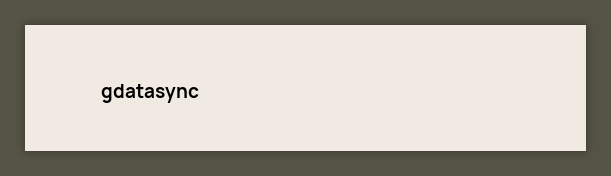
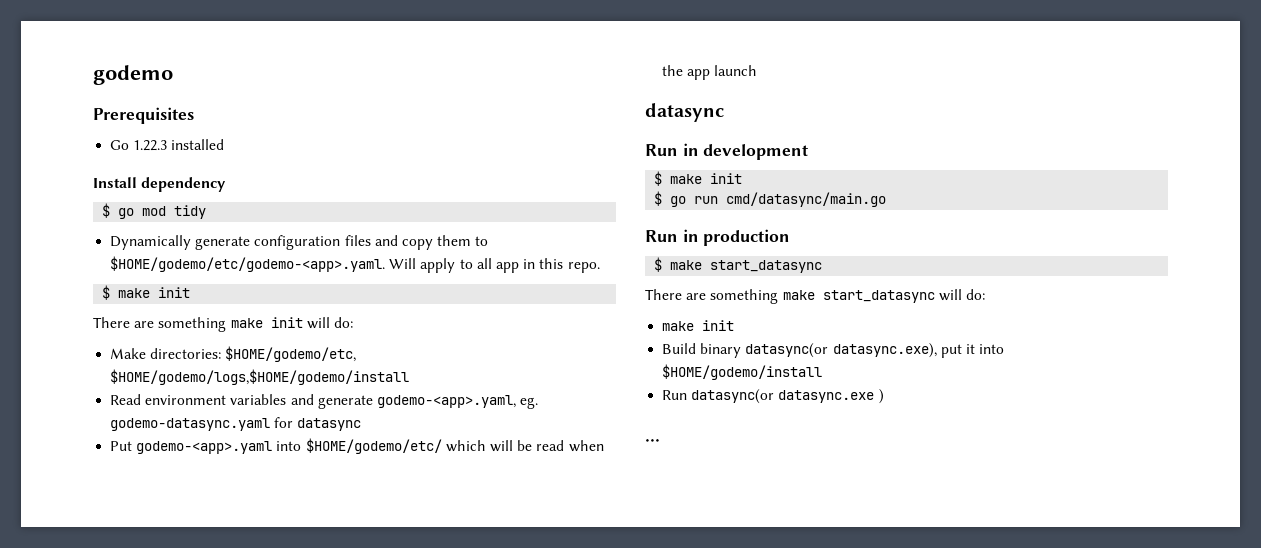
- gdatasync
+ godemo
+ Prerequisites
+ Go 1.22.3 installed
+ Install dependency
+ $ go mod tidy
+ Dynamically generate configuration files and copy them to $HOME/godemo/etc/godemo-<app>.yaml. Will apply to all app in this repo.
+ $ make init
+ There are something make init will do:
+ Make directories: $HOME/godemo/etc, $HOME/godemo/logs,$HOME/godemo/install
+ Read environment variables and generate godemo-<app>.yaml, eg. godemo-datasync.yaml for datasync
+ Put godemo-<app>.yaml into $HOME/godemo/etc/ which will be read when the app launch
+ datasync
+ Run in development
+ $ make init
+ $ go run cmd/datasync/main.go
+ Run in production
+ $ make start_datasync
+ There are something make start_datasync will do:
+ make init
+ Build binary datasync(or datasync.exe), put it into $HOME/godemo/install
+ Run datasync(or datasync.exe )
+ ...

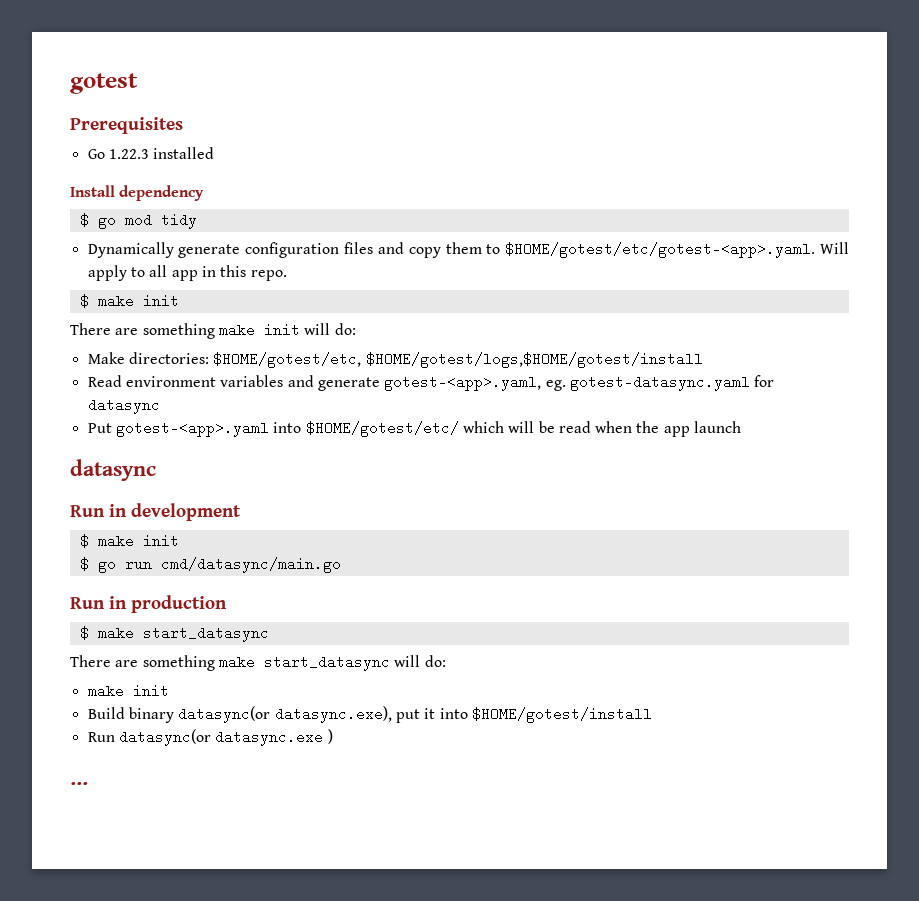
- godemo
+ gotest
- Dynamically generate configuration files and copy them to $HOME/godemo/etc/godemo-<app>.yaml. Will apply to all app in this repo.
+ Dynamically generate configuration files and copy them to $HOME/gotest/etc/gotest-<app>.yaml. Will apply to all app in this repo.
- Make directories: $HOME/godemo/etc, $HOME/godemo/logs,$HOME/godemo/install
+ Make directories: $HOME/gotest/etc, $HOME/gotest/logs,$HOME/gotest/install
- Read environment variables and generate godemo-<app>.yaml, eg. godemo-datasync.yaml for datasync
+ Read environment variables and generate gotest-<app>.yaml, eg. gotest-datasync.yaml for datasync
- Put godemo-<app>.yaml into $HOME/godemo/etc/ which will be read when the app launch
+ Put gotest-<app>.yaml into $HOME/gotest/etc/ which will be read when the app launch
- Build binary datasync(or datasync.exe), put it into $HOME/godemo/install
+ Build binary datasync(or datasync.exe), put it into $HOME/gotest/install

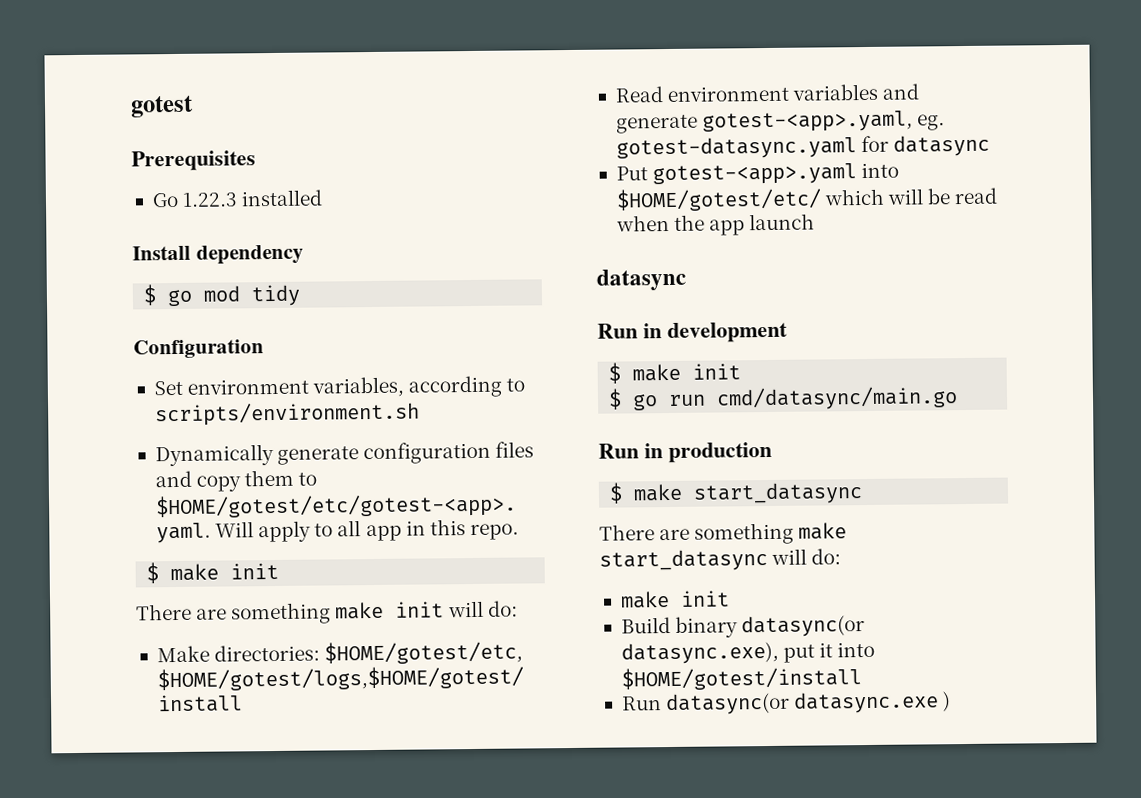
+ Configuration
+ Set environment variables, according to scripts/environment.sh
- ...

